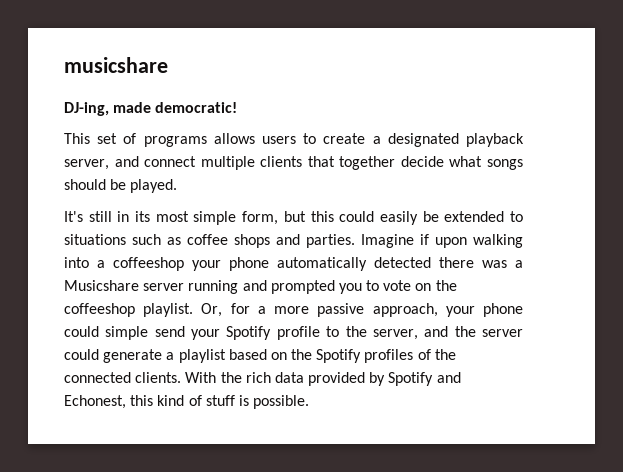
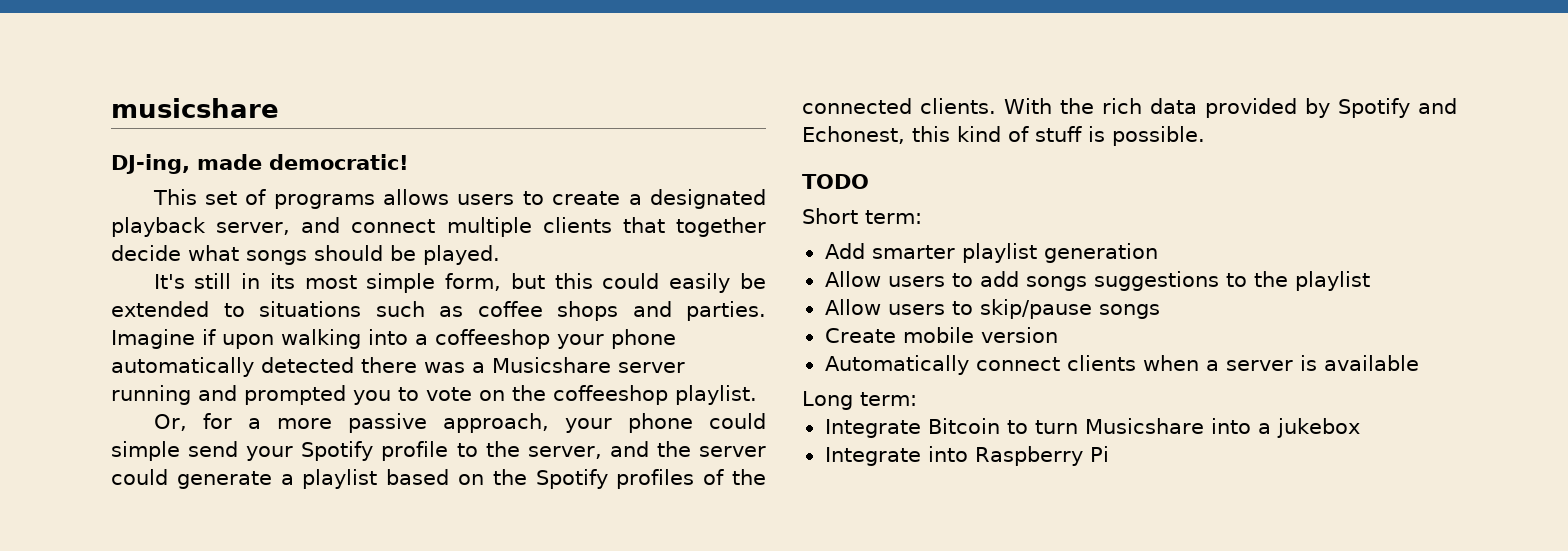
- Imagine if upon walking into a coffeeshop your phone automatically detected there was a Musicshare server running and prompted you to vote on the coffeeshop playlist. Or, for a more passive approach, your phone could simple send your Spotify profile to the server, and the server could generate a playlist based on the Spotify profiles of the connected clients.
+ Imagine if upon walking into a coffeeshop your phone automatically detected there was a Musicshare server running and prompted you to vote on the coffeeshop playlist.
+ Or, for a more passive approach, your phone could simple send your Spotify profile to the server, and the server could generate a playlist based on the Spotify profiles of the connected clients.
+ TODO
+ Short term:
+ Add smarter playlist generation
+ Allow users to add songs suggestions to the playlist
+ Allow users to skip/pause songs
+ Create mobile version
+ Automatically connect clients when a server is available
+ Long term:
+ Integrate Bitcoin to turn Musicshare into a jukebox
+ Integrate into Raspberry Pi

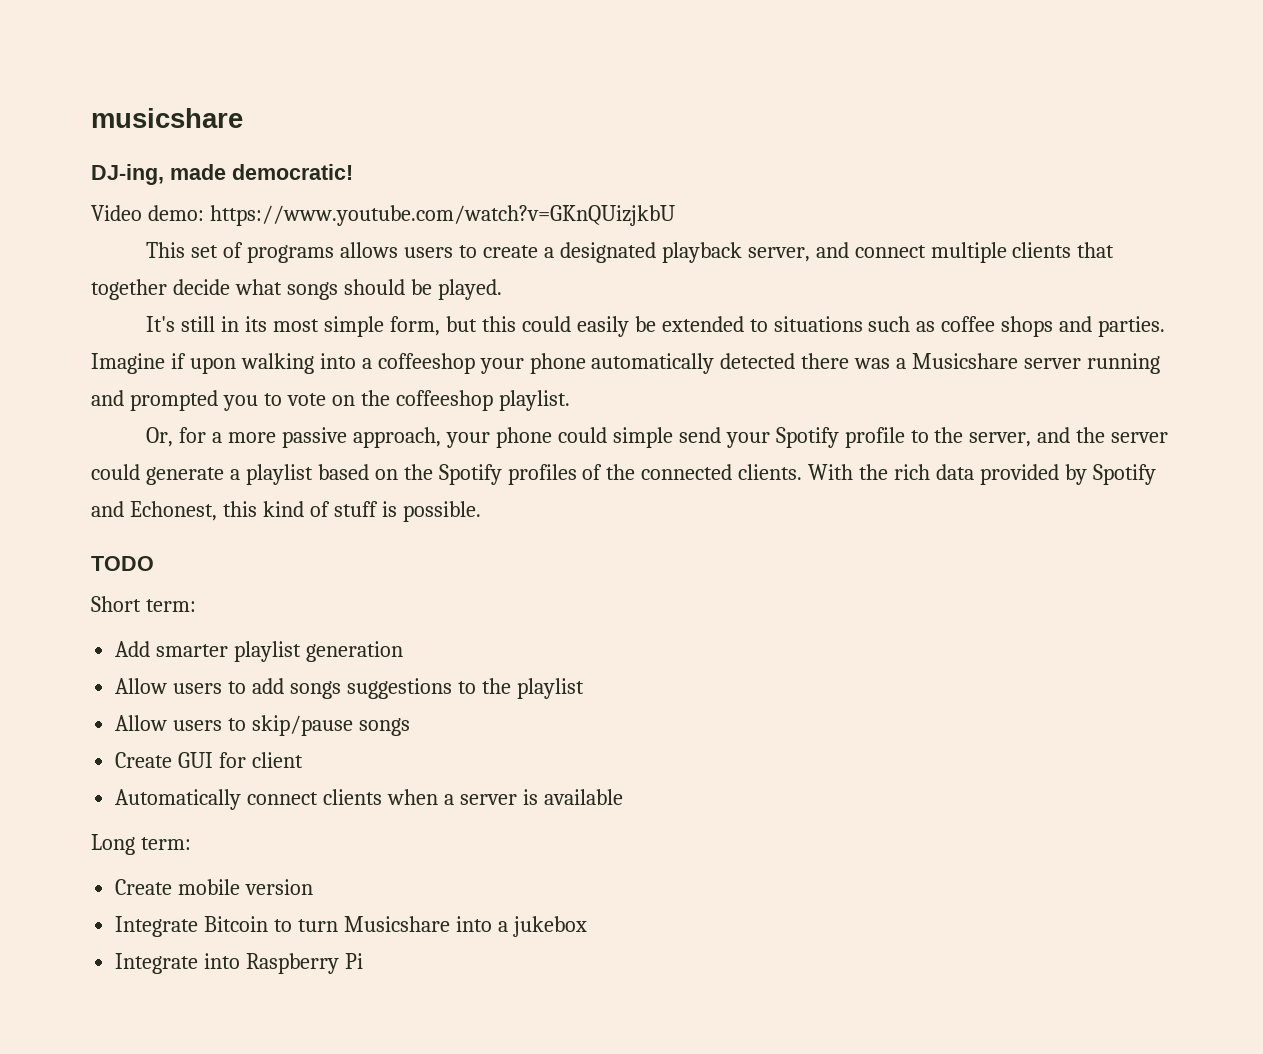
+ Video demo: https://www.youtube.com/watch?v=GKnQUizjkbU
- Create mobile version
+ Create GUI for client
+ Create mobile version

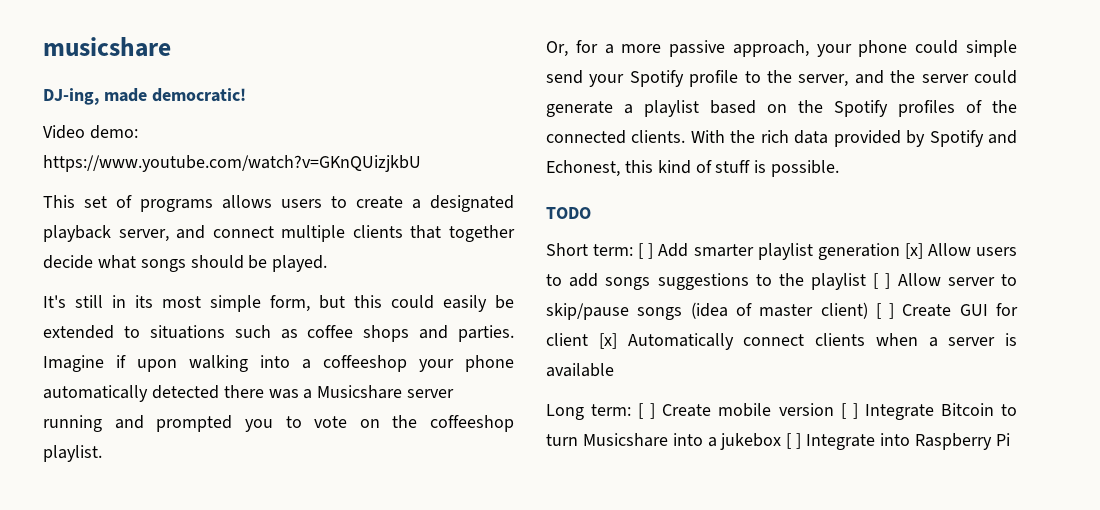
- Short term:
- Add smarter playlist generation
- Allow users to add songs suggestions to the playlist
- Allow users to skip/pause songs
- Create GUI for client
- Automatically connect clients when a server is available
+ Short term: [ ] Add smarter playlist generation [x] Allow users to add songs suggestions to the playlist [ ] Allow server to skip/pause songs (idea of master client) [ ] Create GUI for client [x] Automatically connect clients when a server is available
- Long term:
- Create mobile version
- Integrate Bitcoin to turn Musicshare into a jukebox
- Integrate into Raspberry Pi
+ Long term: [ ] Create mobile version [ ] Integrate Bitcoin to turn Musicshare into a jukebox [ ] Integrate into Raspberry Pi

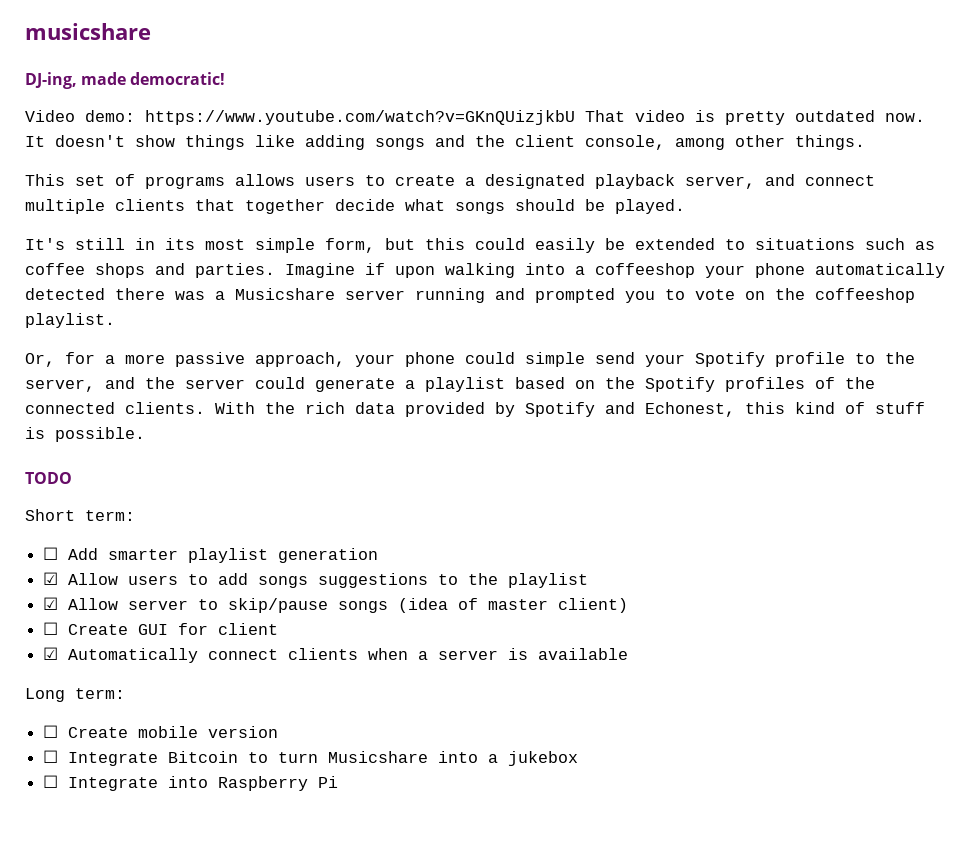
- Video demo: https://www.youtube.com/watch?v=GKnQUizjkbU
+ Video demo: https://www.youtube.com/watch?v=GKnQUizjkbU That video is pretty outdated now. It doesn't show things like adding songs and the client console, among other things.
- Short term: [ ] Add smarter playlist generation [x] Allow users to add songs suggestions to the playlist [ ] Allow server to skip/pause songs (idea of master client) [ ] Create GUI for client [x] Automatically connect clients when a server is available
+ Short term:
+ ☐ Add smarter playlist generation
+ ☑ Allow users to add songs suggestions to the playlist
+ ☑ Allow server to skip/pause songs (idea of master client)
+ ☐ Create GUI for client
+ ☑ Automatically connect clients when a server is available
- Long term: [ ] Create mobile version [ ] Integrate Bitcoin to turn Musicshare into a jukebox [ ] Integrate into Raspberry Pi
+ Long term:
+ ☐ Create mobile version
+ ☐ Integrate Bitcoin to turn Musicshare into a jukebox
+ ☐ Integrate into Raspberry Pi

